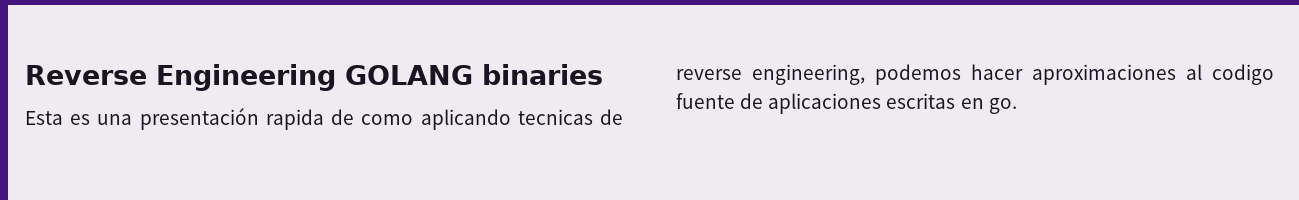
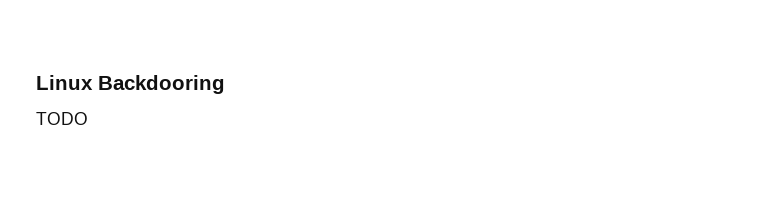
- Reverse Engineering GOLANG binaries
- Esta es una presentación rapida de como aplicando tecnicas de reverse engineering, podemos hacer aproximaciones al codigo fuente de aplicaciones escritas en go.
+ Linux Backdooring
+ TODO

